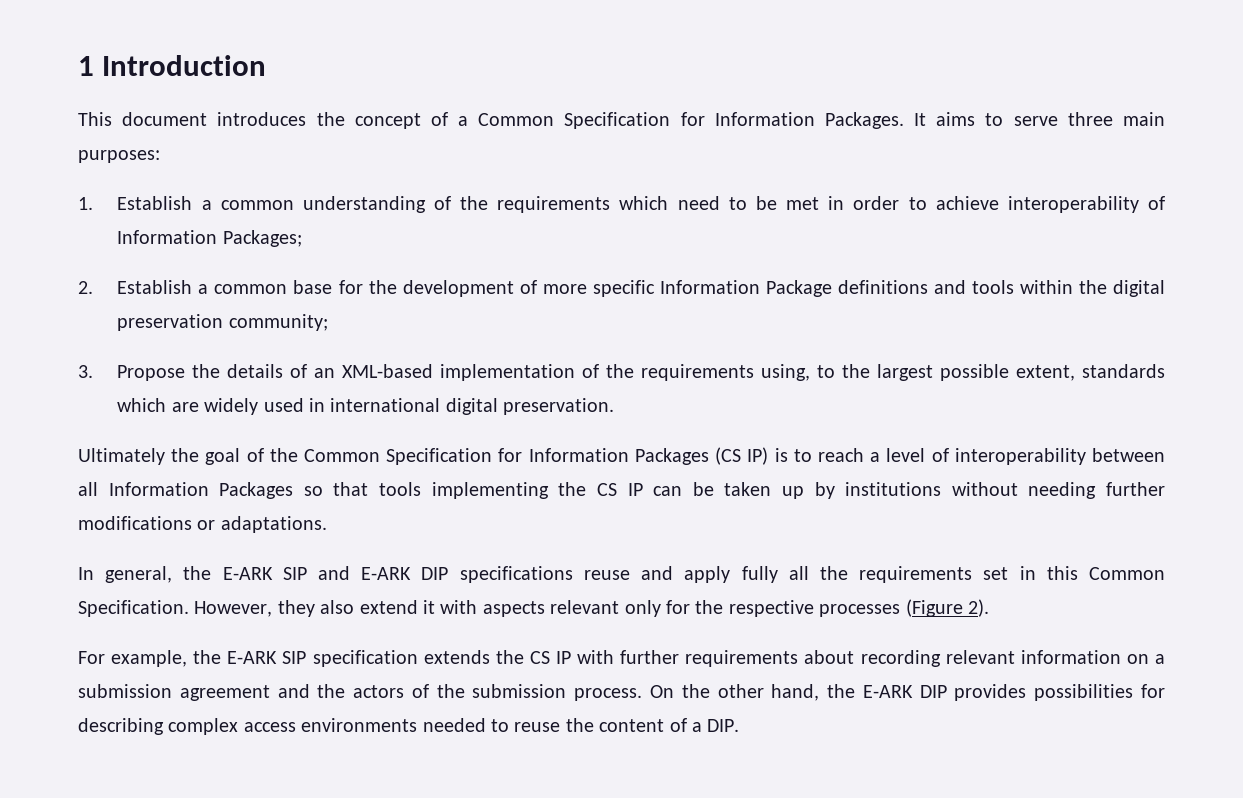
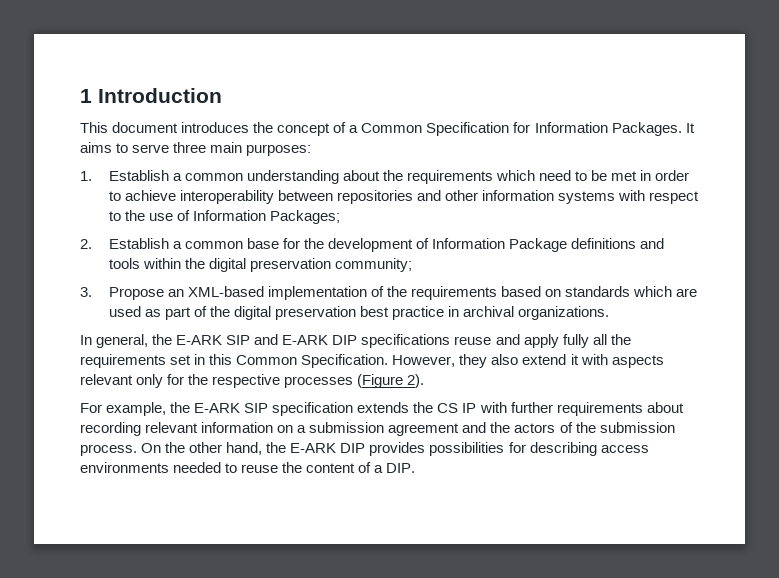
- 1. Establish a common understanding of the requirements which need to be met in order to achieve interoperability of Information Packages;
+ 1. Establish a common understanding about the requirements which need to be met in order to achieve interoperability between repositories and other information systems with respect to the use of Information Packages;
- 2. Establish a common base for the development of more specific Information Package definitions and tools within the digital preservation community;
+ 2. Establish a common base for the development of Information Package definitions and tools within the digital preservation community;
- 3. Propose the details of an XML-based implementation of the requirements using, to the largest possible extent, standards which are widely used in international digital preservation.
- Ultimately the goal of the Common Specification for Information Packages (CS IP) is to reach a level of interoperability between all Information Packages so that tools implementing the CS IP can be taken up by institutions without needing further modifications or adaptations.
+ 3. Propose an XML-based implementation of the requirements based on standards which are used as part of the digital preservation best practice in archival organizations.
- On the other hand, the E-ARK DIP provides possibilities for describing complex access environments needed to reuse the content of a DIP.
+ On the other hand, the E-ARK DIP provides possibilities for describing access environments needed to reuse the content of a DIP.

